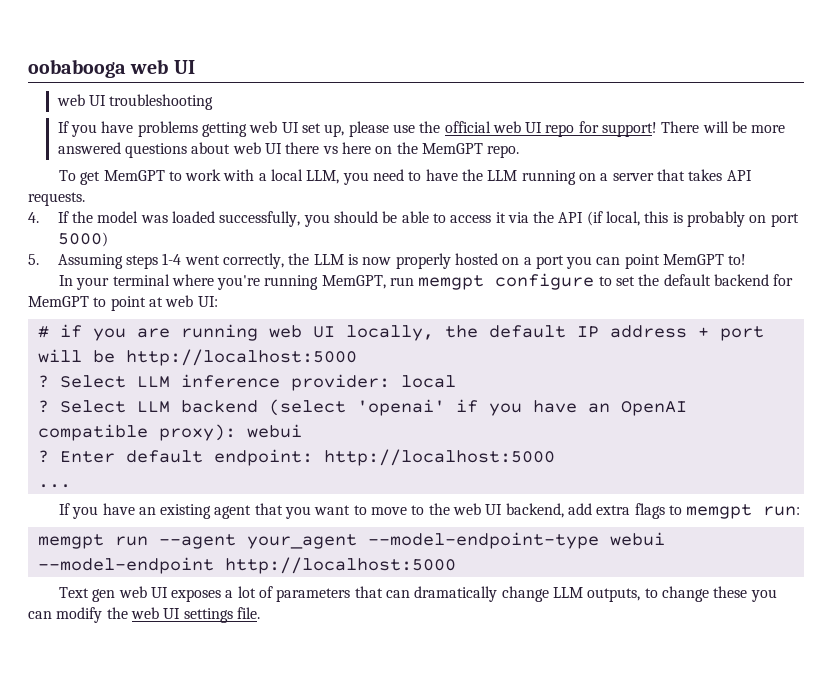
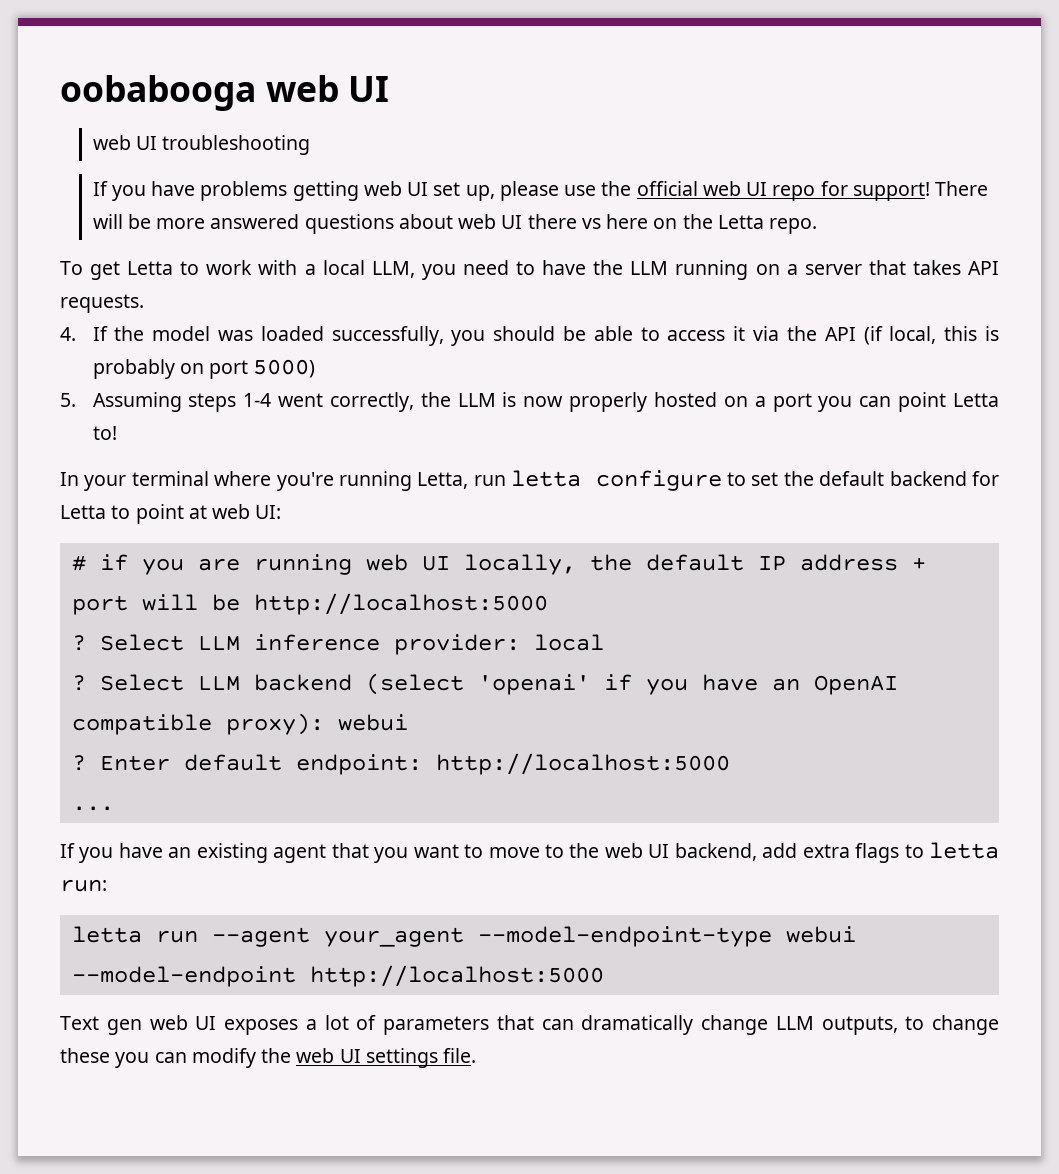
- There will be more answered questions about web UI there vs here on the MemGPT repo.
+ There will be more answered questions about web UI there vs here on the Letta repo.
- To get MemGPT to work with a local LLM, you need to have the LLM running on a server that takes API requests.
+ To get Letta to work with a local LLM, you need to have the LLM running on a server that takes API requests.
- 5. Assuming steps 1-4 went correctly, the LLM is now properly hosted on a port you can point MemGPT to!
+ 5. Assuming steps 1-4 went correctly, the LLM is now properly hosted on a port you can point Letta to!
- In your terminal where you're running MemGPT, run memgpt configure to set the default backend for MemGPT to point at web UI:
+ In your terminal where you're running Letta, run letta configure to set the default backend for Letta to point at web UI:
- If you have an existing agent that you want to move to the web UI backend, add extra flags to memgpt run:
+ If you have an existing agent that you want to move to the web UI backend, add extra flags to letta run:
- memgpt run --agent your_agent --model-endpoint-type webui --model-endpoint http://localhost:5000
+ letta run --agent your_agent --model-endpoint-type webui --model-endpoint http://localhost:5000

